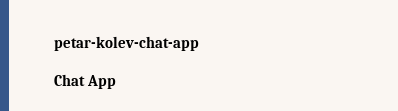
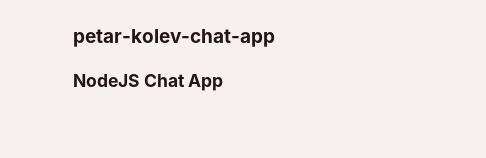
- Chat App
+ NodeJS Chat App

